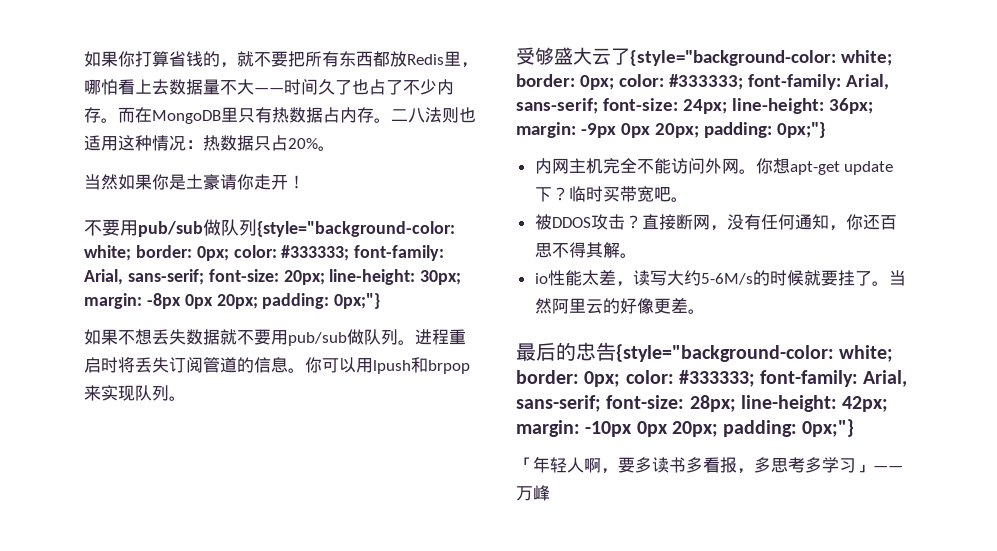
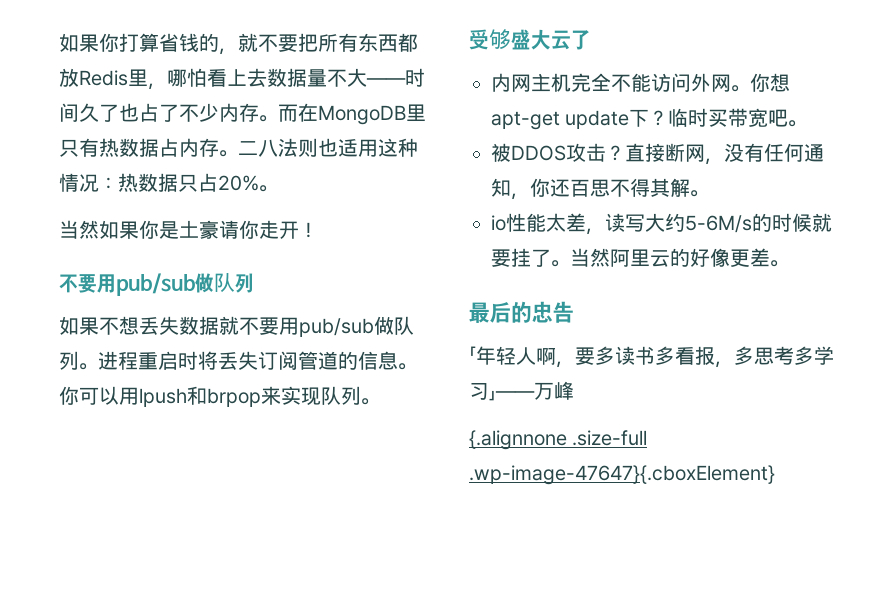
  当然如果你是土豪请你走开！
- 不要用pub/sub做队列{style="background-color: white; border: 0px; color: #333333; font-family: Arial, sans-serif; font-size: 20px; line-height: 30px; margin: -8px 0px 20px; padding: 0px;"}
+ 不要用pub/sub做队列
- 受够盛大云了{style="background-color: white; border: 0px; color: #333333; font-family: Arial, sans-serif; font-size: 24px; line-height: 36px; margin: -9px 0px 20px; padding: 0px;"}
+ 受够盛大云了
- 最后的忠告{style="background-color: white; border: 0px; color: #333333; font-family: Arial, sans-serif; font-size: 28px; line-height: 42px; margin: -10px 0px 20px; padding: 0px;"}
+ 最后的忠告
+ {.alignnone .size-full .wp-image-47647}{.cboxElement}

